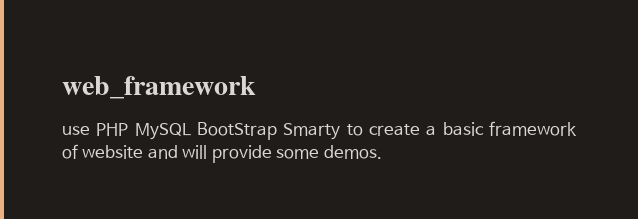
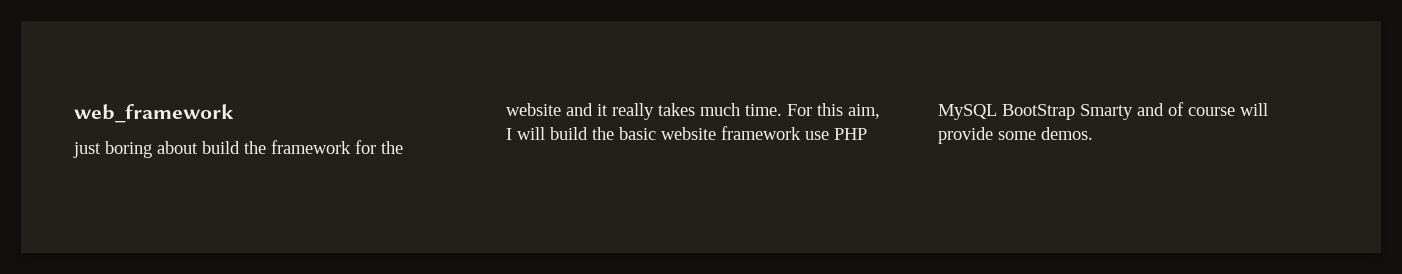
- use PHP MySQL BootStrap Smarty to create a basic framework of website and will provide some demos.
+ just boring about build the framework for the website and it really takes much time. For this aim, I will build the basic website framework use PHP MySQL BootStrap Smarty and of course will provide some demos.

